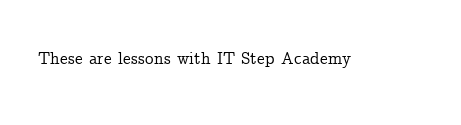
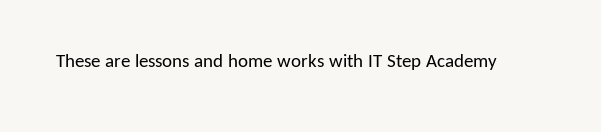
- These are lessons with IT Step Academy
+ These are lessons and home works with IT Step Academy

